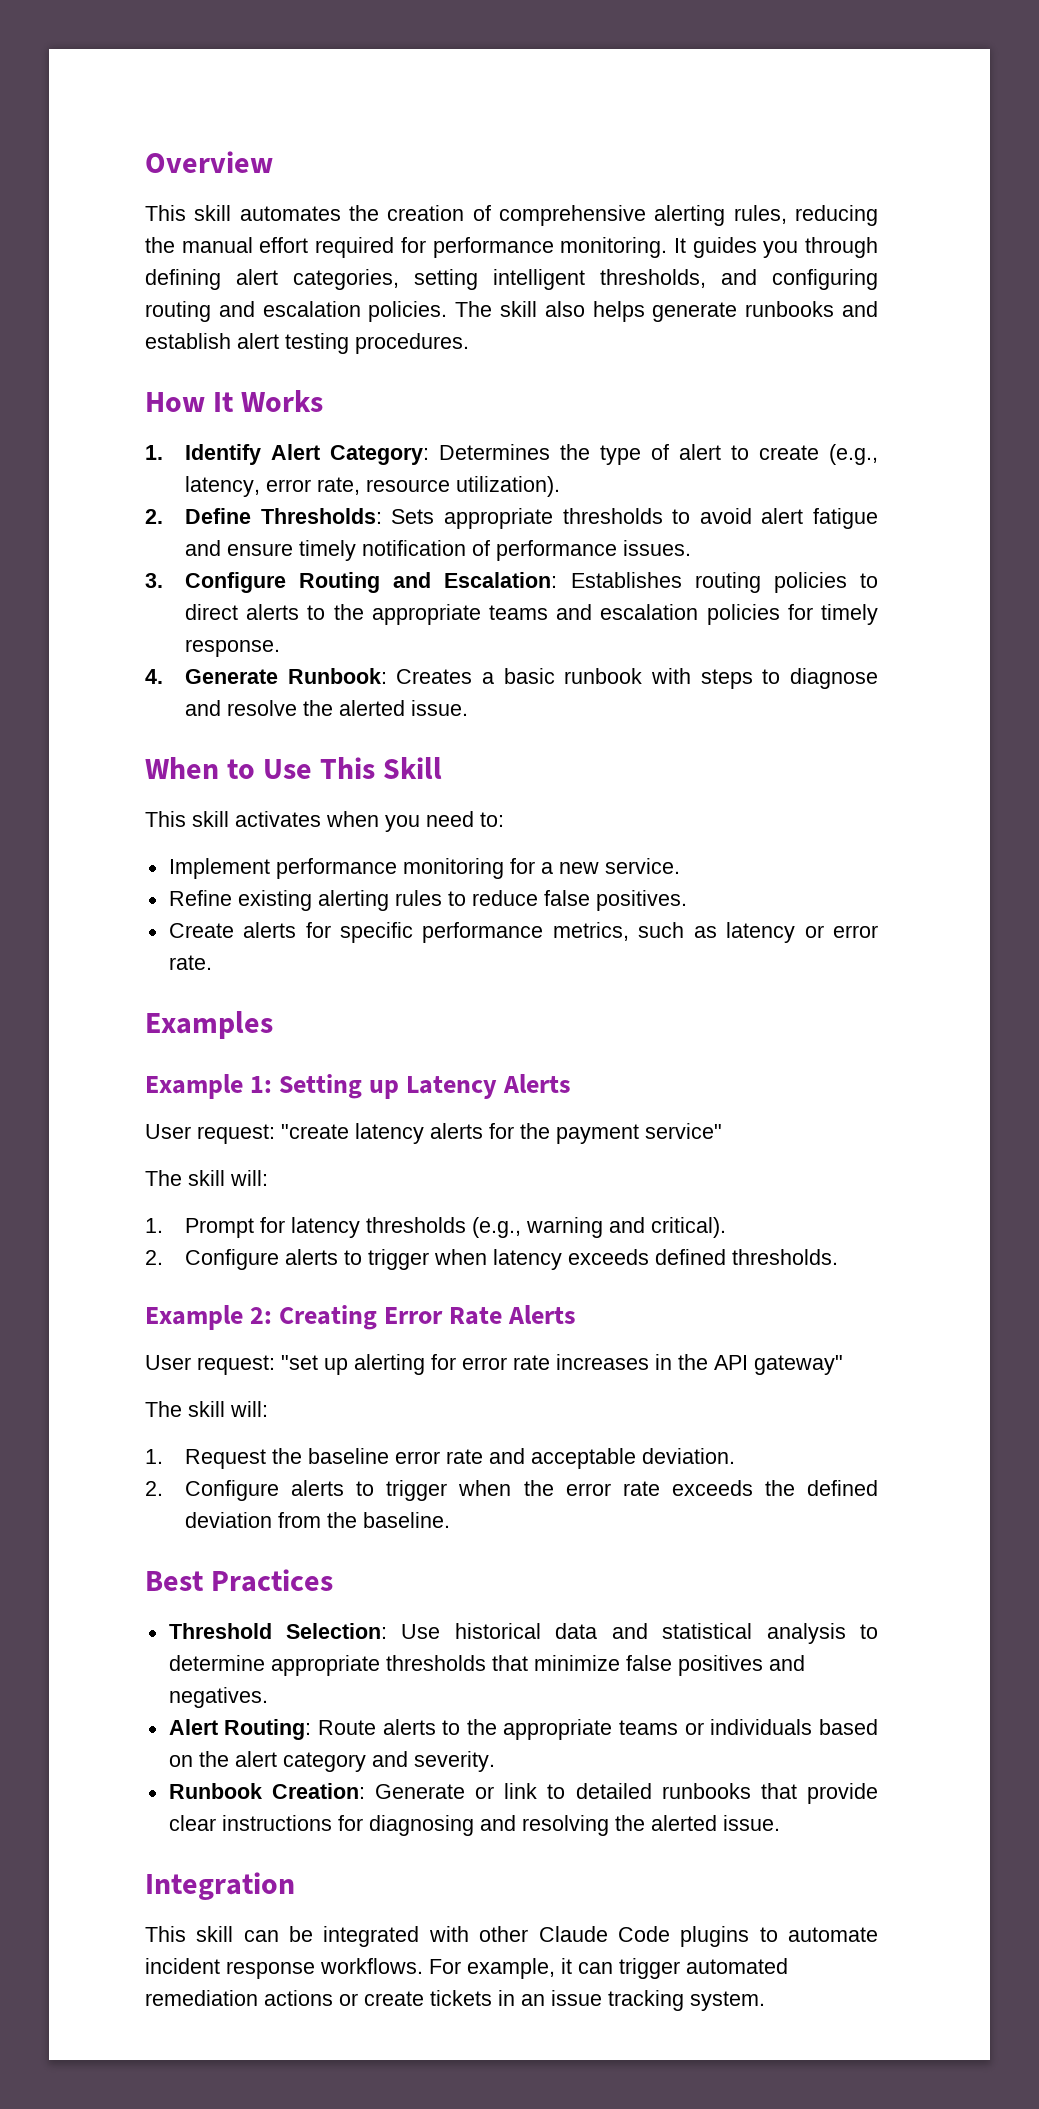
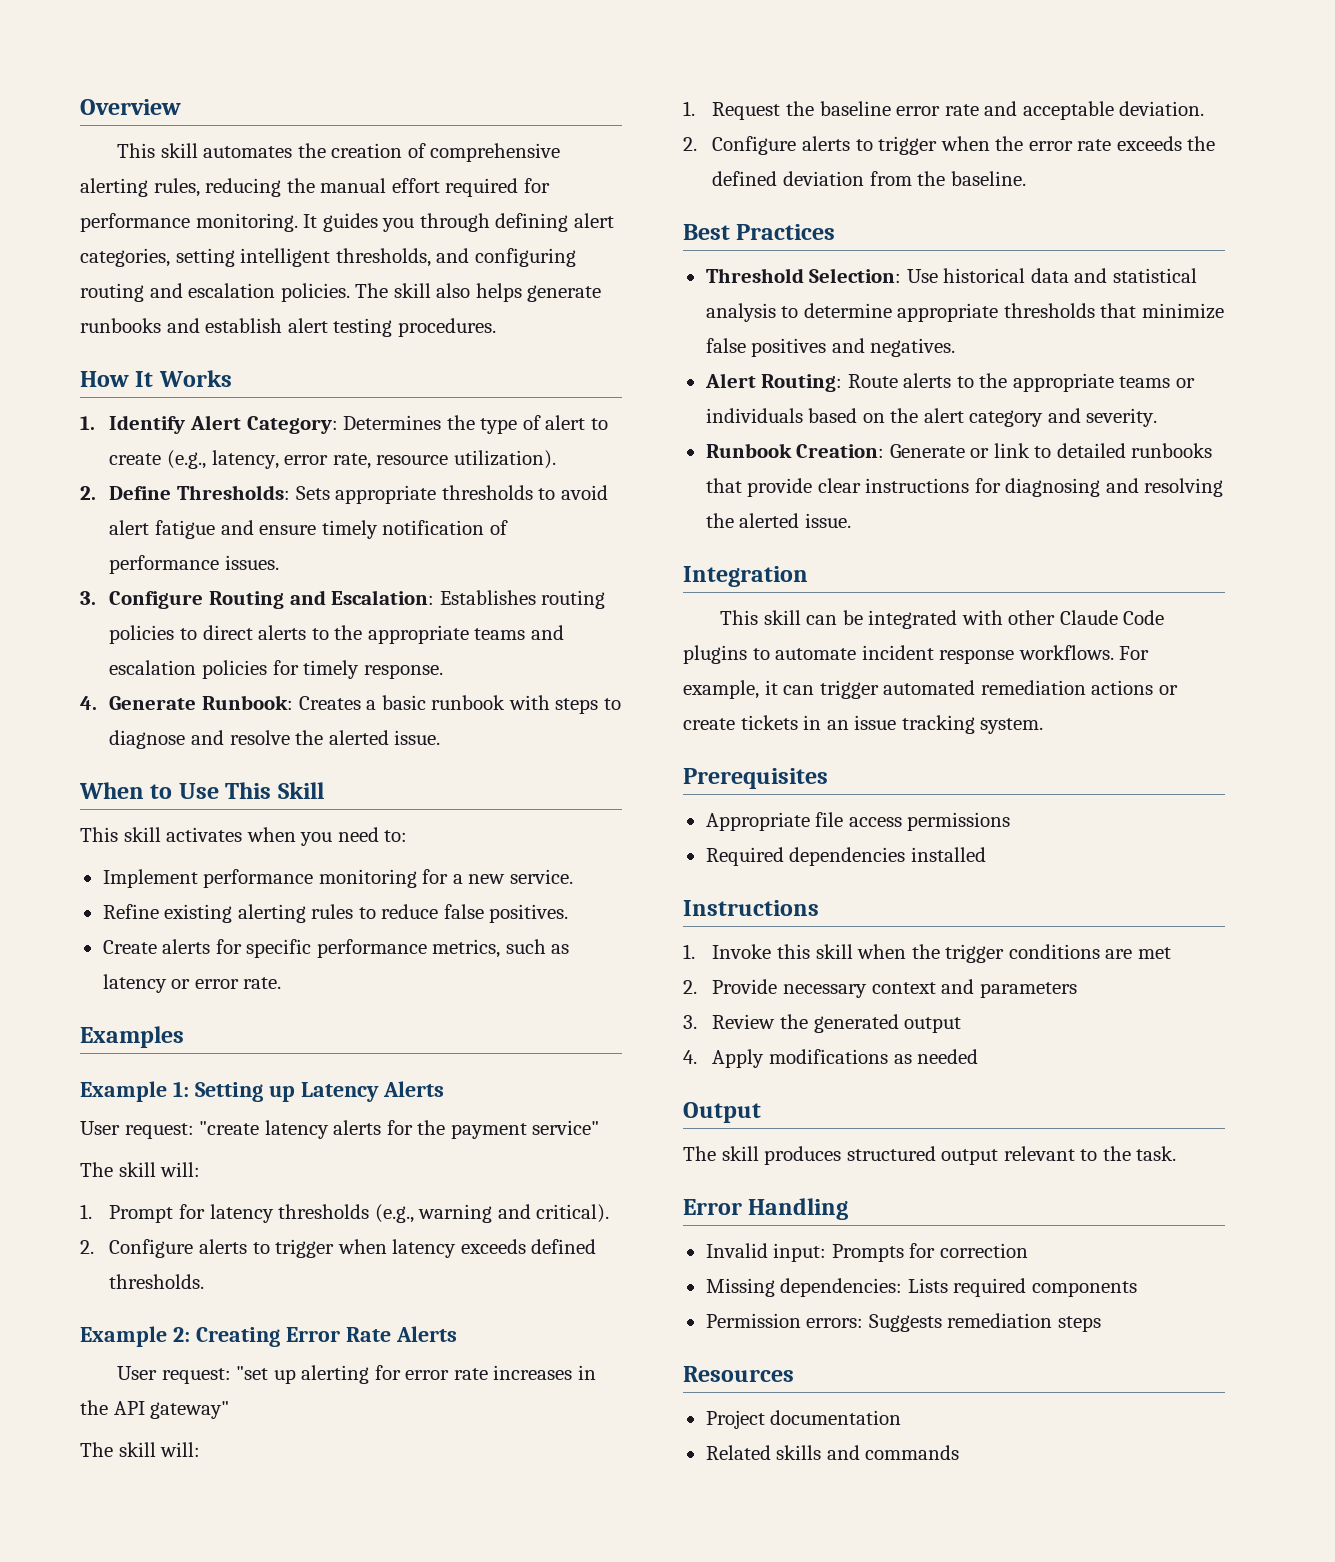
+ Prerequisites
+ Appropriate file access permissions
+ Required dependencies installed
+ Instructions
+ 1. Invoke this skill when the trigger conditions are met
+ 2. Provide necessary context and parameters
+ 3. Review the generated output
+ 4. Apply modifications as needed
+ Output
+ The skill produces structured output relevant to the task.
+ Error Handling
+ Invalid input: Prompts for correction
+ Missing dependencies: Lists required components
+ Permission errors: Suggests remediation steps
+ Resources
+ Project documentation
+ Related skills and commands

